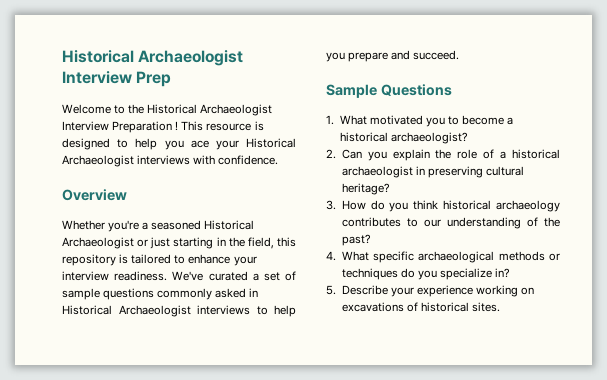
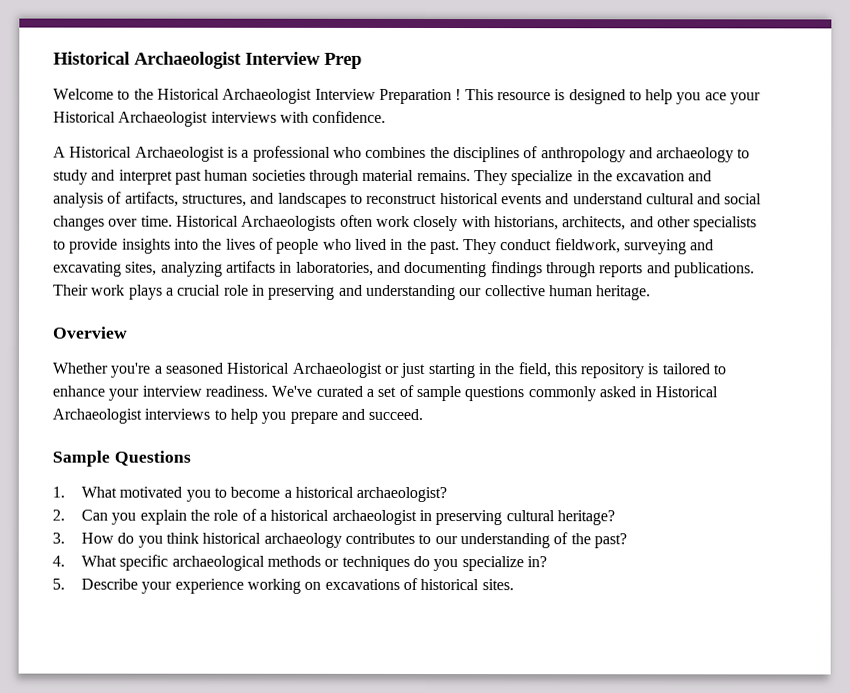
+ A Historical Archaeologist is a professional who combines the disciplines of anthropology and archaeology to study and interpret past human societies through material remains. They specialize in the excavation and analysis of artifacts, structures, and landscapes to reconstruct historical events and understand cultural and social changes over time. Historical Archaeologists often work closely with historians, architects, and other specialists to provide insights into the lives of people who lived in the past. They conduct fieldwork, surveying and excavating sites, analyzing artifacts in laboratories, and documenting findings through reports and publications. Their work plays a crucial role in preserving and understanding our collective human heritage.

